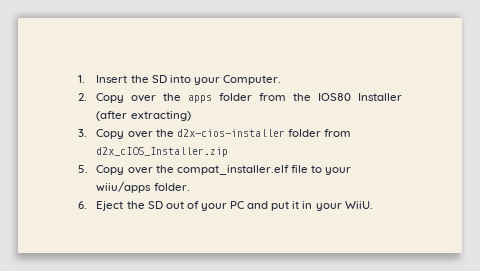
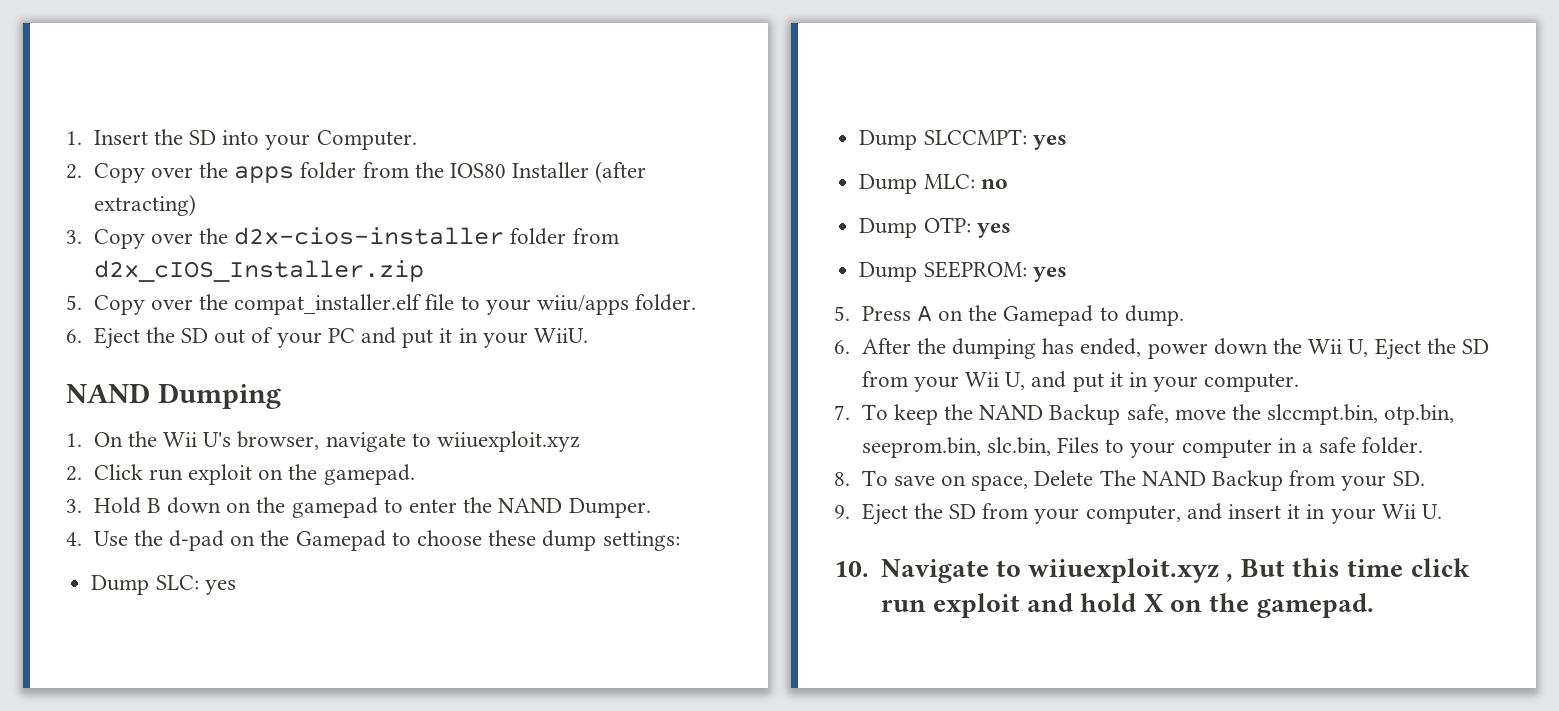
+ NAND Dumping
+ 1. On the Wii U's browser, navigate to wiiuexploit.xyz
+ 2. Click run exploit on the gamepad.
+ 3. Hold B down on the gamepad to enter the NAND Dumper.
+ 4. Use the d-pad on the Gamepad to choose these dump settings:
+ Dump SLC: yes
+ Dump SLCCMPT: yes
+ Dump MLC: no
+ Dump OTP: yes
+ Dump SEEPROM: yes
+ 5. Press A on the Gamepad to dump.
+ 6. After the dumping has ended, power down the Wii U, Eject the SD from your Wii U, and put it in your computer.
+ 7. To keep the NAND Backup safe, move the slccmpt.bin, otp.bin, seeprom.bin, slc.bin, Files to your computer in a safe folder.
+ 8. To save on space, Delete The NAND Backup from your SD.
+ 9. Eject the SD from your computer, and insert it in your Wii U.
+ 10. Navigate to wiiuexploit.xyz , But this time click run exploit and hold X on the gamepad.

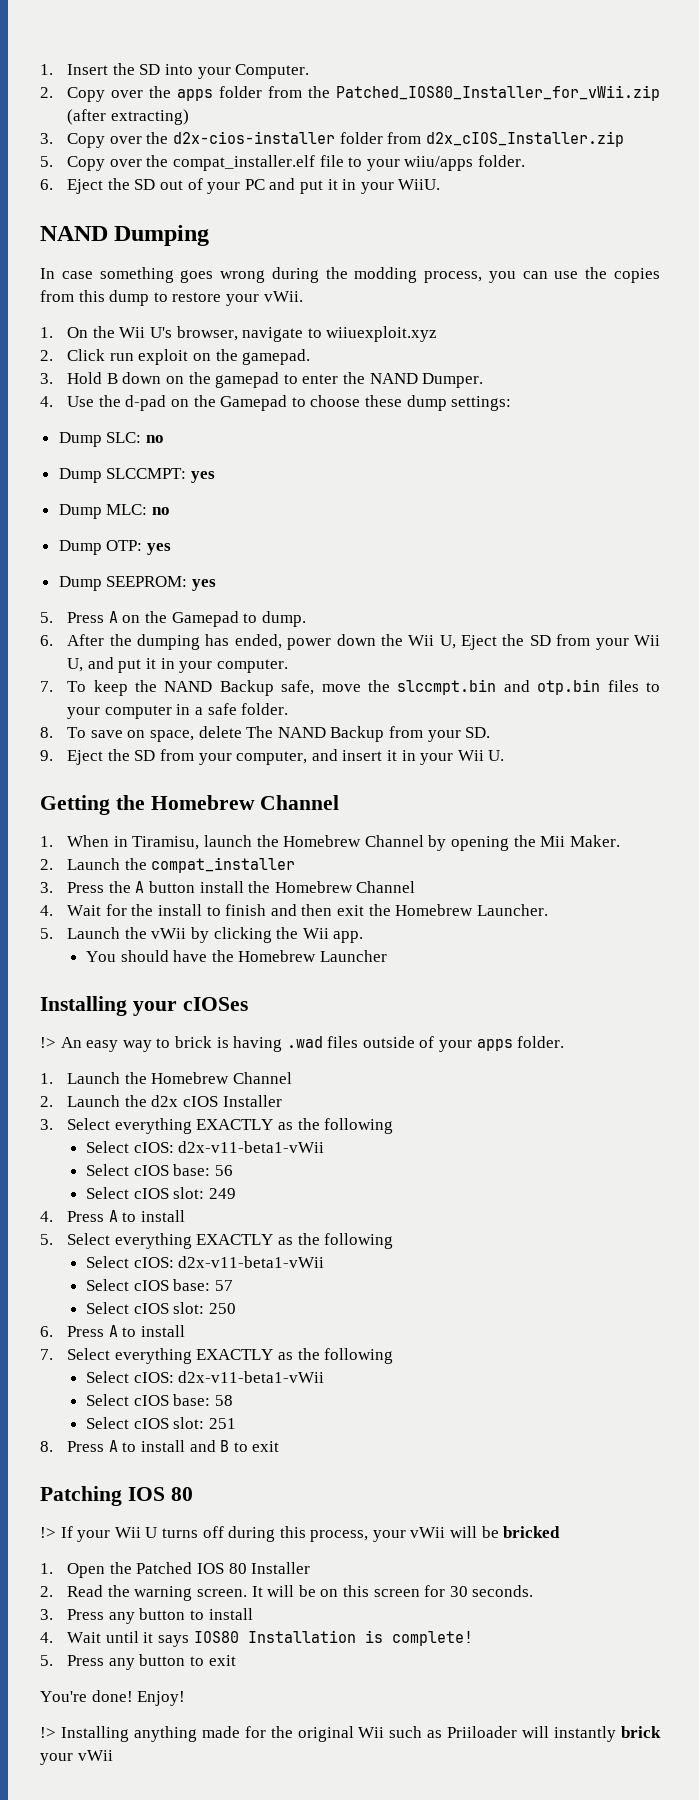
- 2. Copy over the apps folder from the IOS80 Installer (after extracting)
+ 2. Copy over the apps folder from the Patched_IOS80_Installer_for_vWii.zip (after extracting)
+ In case something goes wrong during the modding process, you can use the copies from this dump to restore your vWii.
- Dump SLC: yes
+ Dump SLC: no
- 7. To keep the NAND Backup safe, move the slccmpt.bin, otp.bin, seeprom.bin, slc.bin, Files to your computer in a safe folder.
+ 7. To keep the NAND Backup safe, move the slccmpt.bin and otp.bin files to your computer in a safe folder.
- 8. To save on space, Delete The NAND Backup from your SD.
+ 8. To save on space, delete The NAND Backup from your SD.
- 10. Navigate to wiiuexploit.xyz , But this time click run exploit and hold X on the gamepad.
+ Getting the Homebrew Channel
+ 1. When in Tiramisu, launch the Homebrew Channel by opening the Mii Maker.
+ 2. Launch the compat_installer
+ 3. Press the A button install the Homebrew Channel
+ 4. Wait for the install to finish and then exit the Homebrew Launcher.
+ 5. Launch the vWii by clicking the Wii app.
+ You should have the Homebrew Launcher
+ Installing your cIOSes
+ !> An easy way to brick is having .wad files outside of your apps folder.
+ 1. Launch the Homebrew Channel
+ 2. Launch the d2x cIOS Installer
+ 3. Select everything EXACTLY as the following
+ Select cIOS: d2x-v11-beta1-vWii
+ Select cIOS base: 56
+ Select cIOS slot: 249
+ 4. Press A to install
+ 5. Select everything EXACTLY as the following
+ Select cIOS: d2x-v11-beta1-vWii
+ Select cIOS base: 57
+ Select cIOS slot: 250
+ 6. Press A to install
+ 7. Select everything EXACTLY as the following
+ Select cIOS: d2x-v11-beta1-vWii
+ Select cIOS base: 58
+ Select cIOS slot: 251
+ 8. Press A to install and B to exit
+ Patching IOS 80
+ !> If your Wii U turns off during this process, your vWii will be bricked
+ 1. Open the Patched IOS 80 Installer
+ 2. Read the warning screen. It will be on this screen for 30 seconds.
+ 3. Press any button to install
+ 4. Wait until it says IOS80 Installation is complete!
+ 5. Press any button to exit
+ You're done! Enjoy!
+ !> Installing anything made for the original Wii such as Priiloader will instantly brick your vWii

